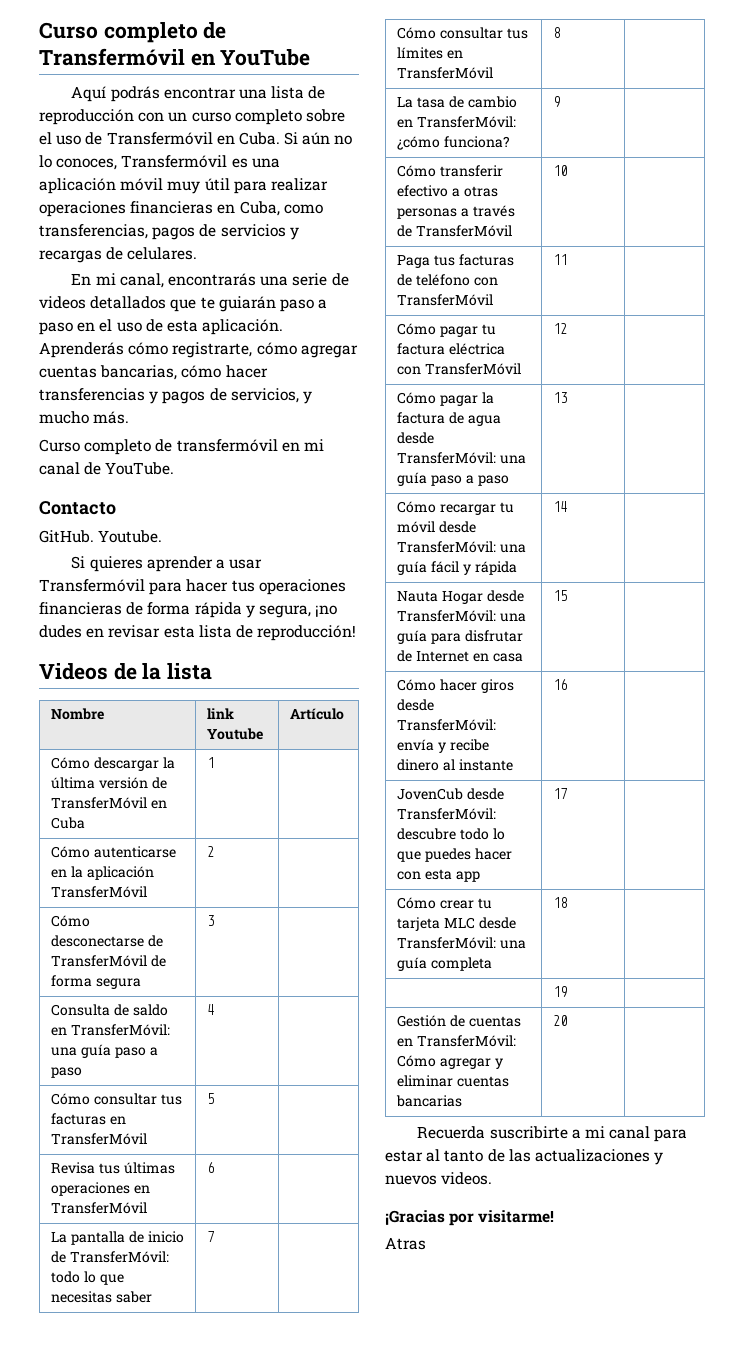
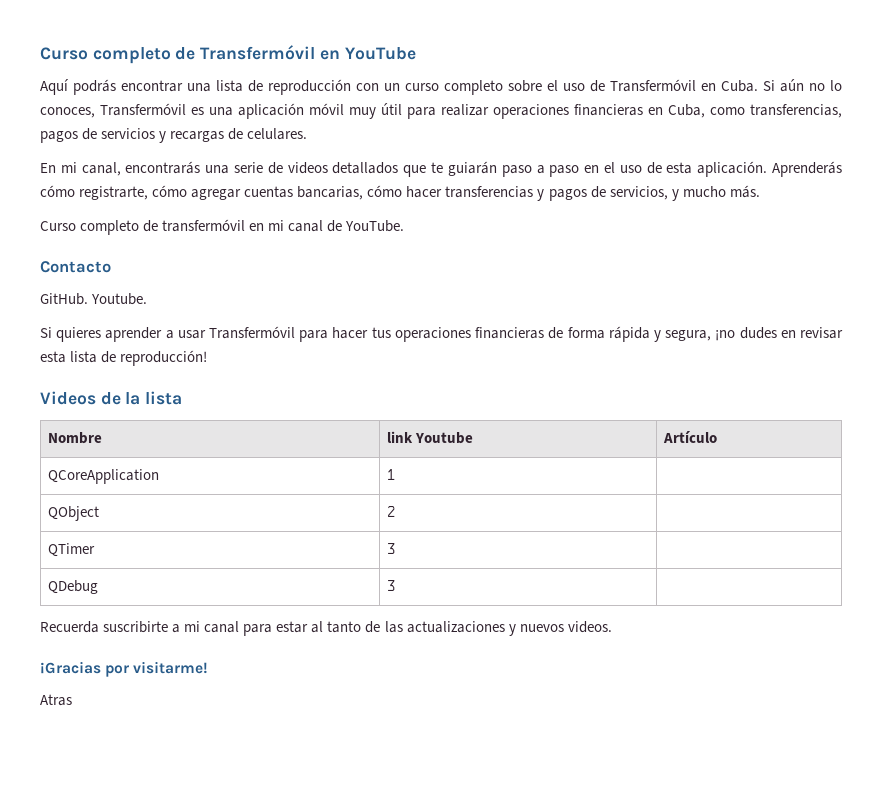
- Cómo descargar la última versión de TransferMóvil en Cuba | 1 |
- Cómo autenticarse en la aplicación TransferMóvil | 2 |
- Cómo desconectarse de TransferMóvil de forma segura | 3 |
- Consulta de saldo en TransferMóvil: una guía paso a paso | 4 |
- Cómo consultar tus facturas en TransferMóvil | 5 |
- Revisa tus últimas operaciones en TransferMóvil | 6 |
- La pantalla de inicio de TransferMóvil: todo lo que necesitas saber | 7 |
- Cómo consultar tus límites en TransferMóvil | 8 |
- La tasa de cambio en TransferMóvil: ¿cómo funciona? | 9 |
- Cómo transferir efectivo a otras personas a través de TransferMóvil | 10 |
- Paga tus facturas de teléfono con TransferMóvil | 11 |
- Cómo pagar tu factura eléctrica con TransferMóvil | 12 |
- Cómo pagar la factura de agua desde TransferMóvil: una guía paso a paso | 13 |
- Cómo recargar tu móvil desde TransferMóvil: una guía fácil y rápida | 14 |
- Nauta Hogar desde TransferMóvil: una guía para disfrutar de Internet en casa | 15 |
- Cómo hacer giros desde TransferMóvil: envía y recibe dinero al instante | 16 |
- JovenCub desde TransferMóvil: descubre todo lo que puedes hacer con esta app | 17 |
- Cómo crear tu tarjeta MLC desde TransferMóvil: una guía completa | 18 |
- | 19 |
- Gestión de cuentas en TransferMóvil: Cómo agregar y eliminar cuentas bancarias | 20 |
+ QCoreApplication | 1 |
+ QObject | 2 |
+ QTimer | 3 |
+ QDebug | 3 |

